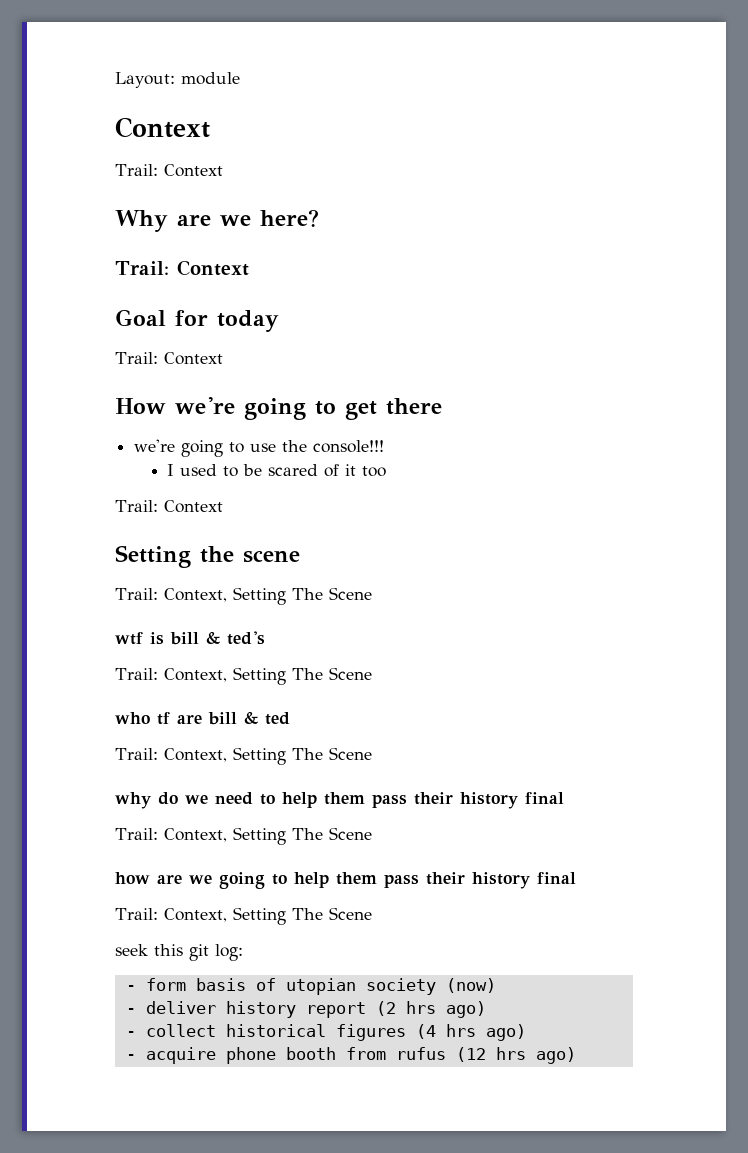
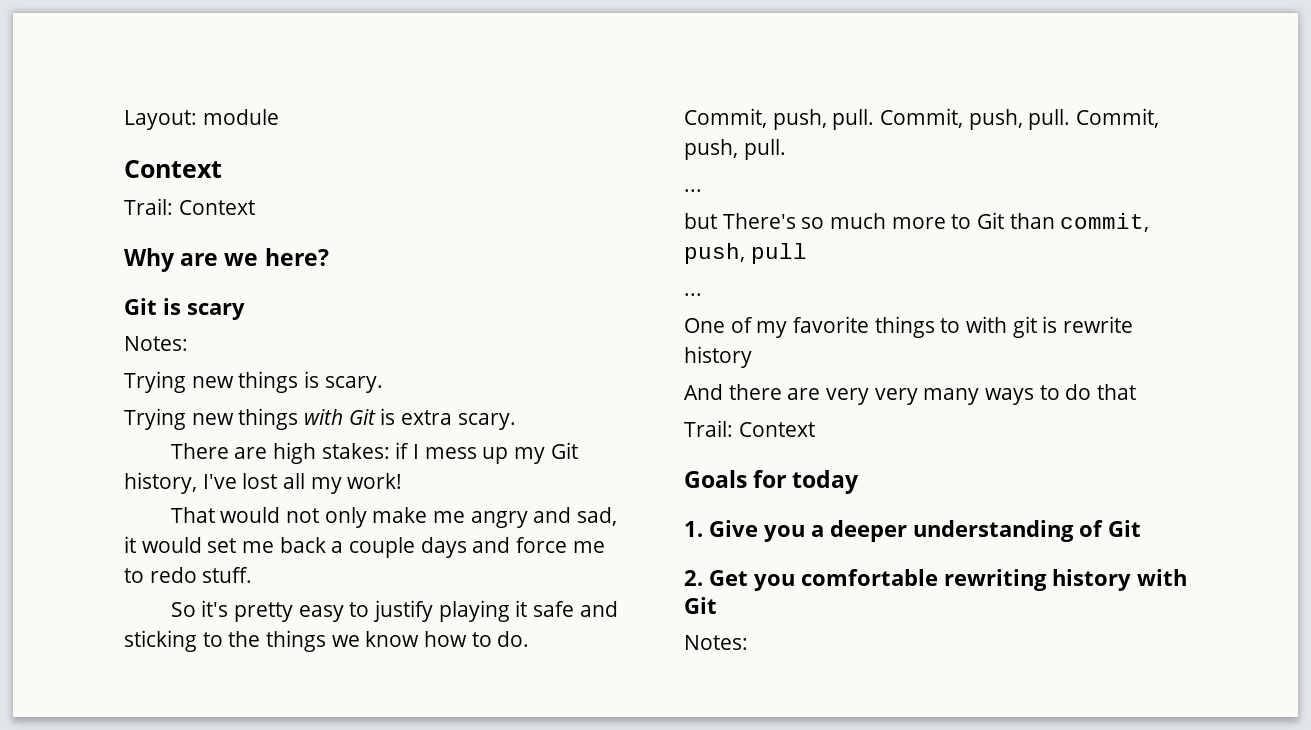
  Why are we here?
+ Git is scary
+ Notes:
+ Trying new things is scary.
+ Trying new things with Git is extra scary.
+ There are high stakes: if I mess up my Git history, I've lost all my work!
+ That would not only make me angry and sad, it would set me back a couple days and force me to redo stuff.
+ So it's pretty easy to justify playing it safe and sticking to the things we know how to do.
+ Commit, push, pull. Commit, push, pull. Commit, push, pull.
+ ...
+ but There's so much more to Git than commit, push, pull
+ ...
+ One of my favorite things to with git is rewrite history
+ And there are very very many ways to do that
  Trail: Context
- Goal for today
- Trail: Context
- How we're going to get there
- we're going to use the console!!!
- I used to be scared of it too
- Trail: Context
- Setting the scene
- Trail: Context, Setting The Scene
- wtf is bill & ted's
- Trail: Context, Setting The Scene
- who tf are bill & ted
- Trail: Context, Setting The Scene
- why do we need to help them pass their history final
- Trail: Context, Setting The Scene
- how are we going to help them pass their history final
- Trail: Context, Setting The Scene
- seek this git log:
- - form basis of utopian society (now)
- - deliver history report (2 hrs ago)
- - collect historical figures (4 hrs ago)
- - acquire phone booth from rufus (12 hrs ago)
+ Goals for today
+ 1. Give you a deeper understanding of Git
+ 2. Get you comfortable rewriting history with Git
+ Notes:

